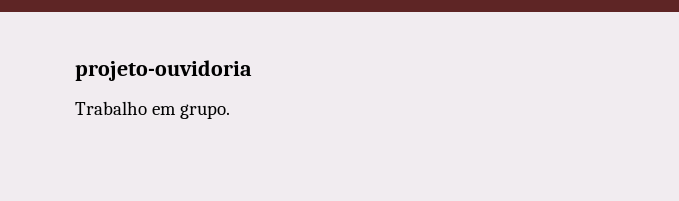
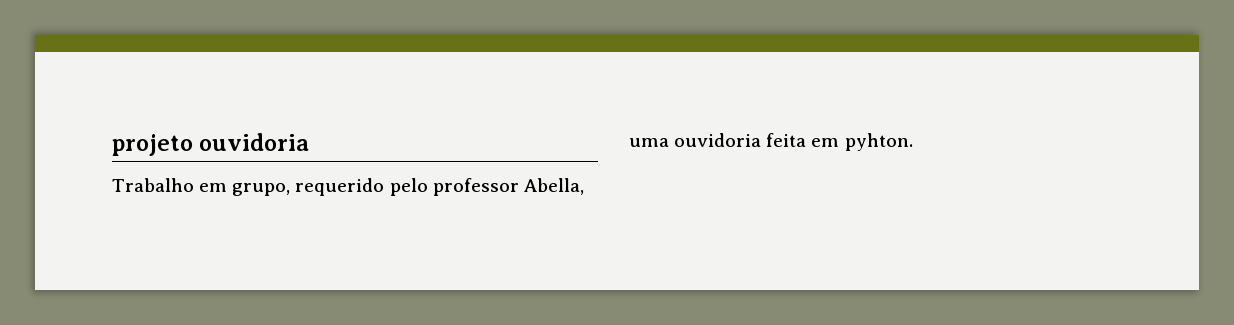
- projeto-ouvidoria
+ projeto ouvidoria
- Trabalho em grupo.
+ Trabalho em grupo, requerido pelo professor Abella, uma ouvidoria feita em pyhton.

